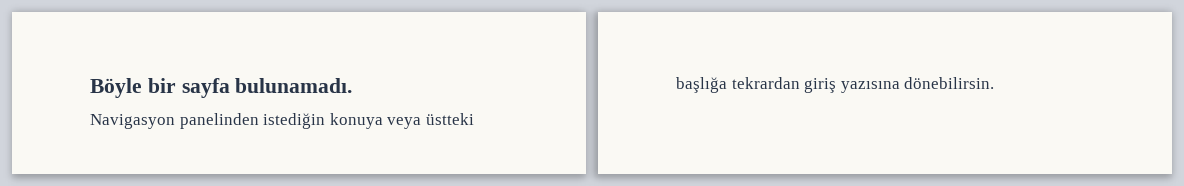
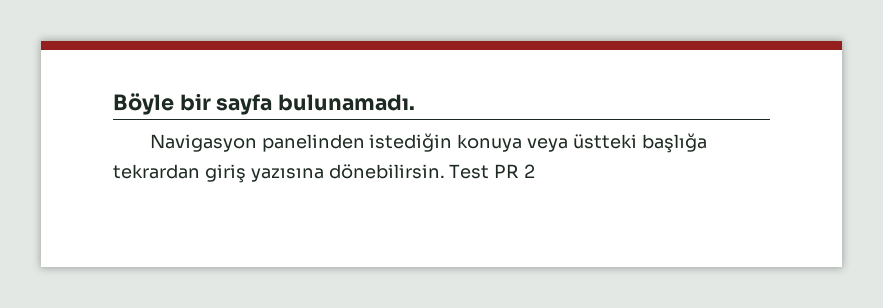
+ Test PR 2

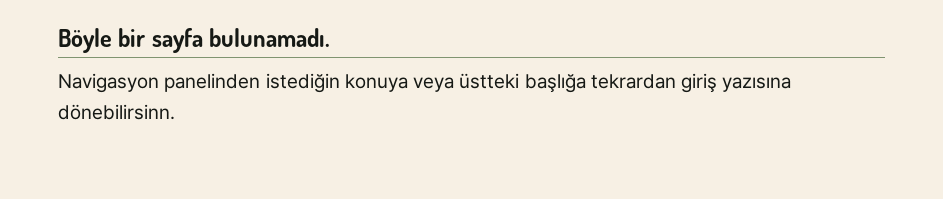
- Navigasyon panelinden istediğin konuya veya üstteki başlığa tekrardan giriş yazısına dönebilirsin. Test PR 2
+ Navigasyon panelinden istediğin konuya veya üstteki başlığa tekrardan giriş yazısına dönebilirsinn.

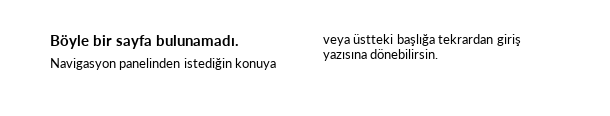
- Navigasyon panelinden istediğin konuya veya üstteki başlığa tekrardan giriş yazısına dönebilirsinn.
+ Navigasyon panelinden istediğin konuya veya üstteki başlığa tekrardan giriş yazısına dönebilirsin.

